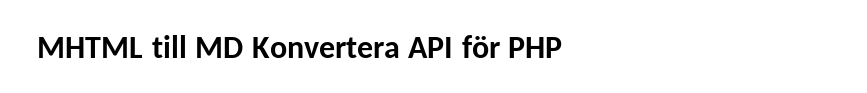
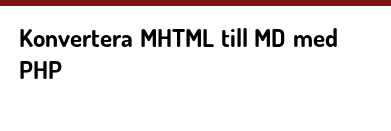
- MHTML till MD Konvertera API för PHP
+ Konvertera MHTML till MD med PHP

